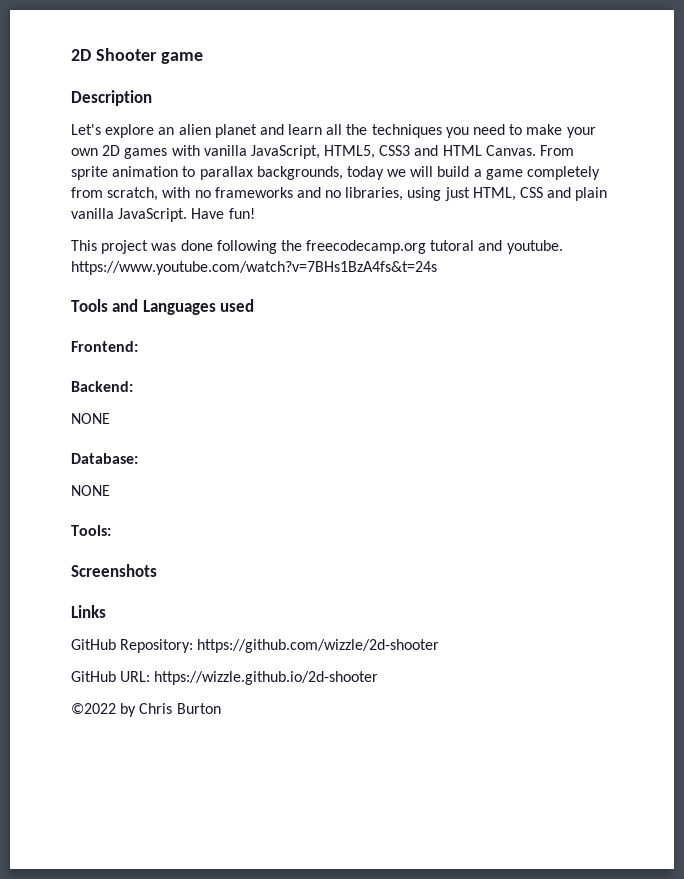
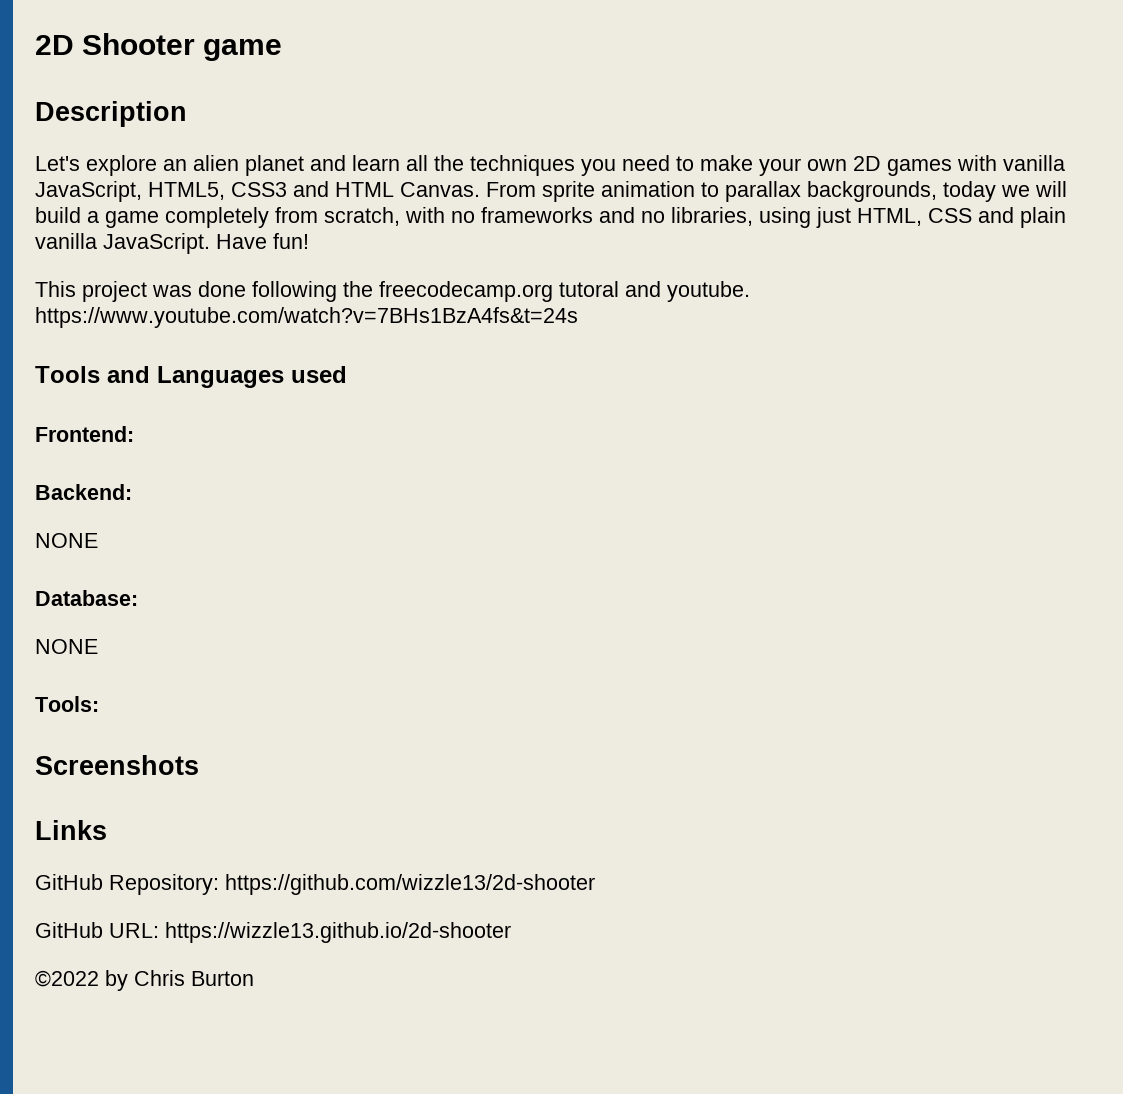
- GitHub Repository: https://github.com/wizzle/2d-shooter
+ GitHub Repository: https://github.com/wizzle13/2d-shooter
- GitHub URL: https://wizzle.github.io/2d-shooter
+ GitHub URL: https://wizzle13.github.io/2d-shooter

